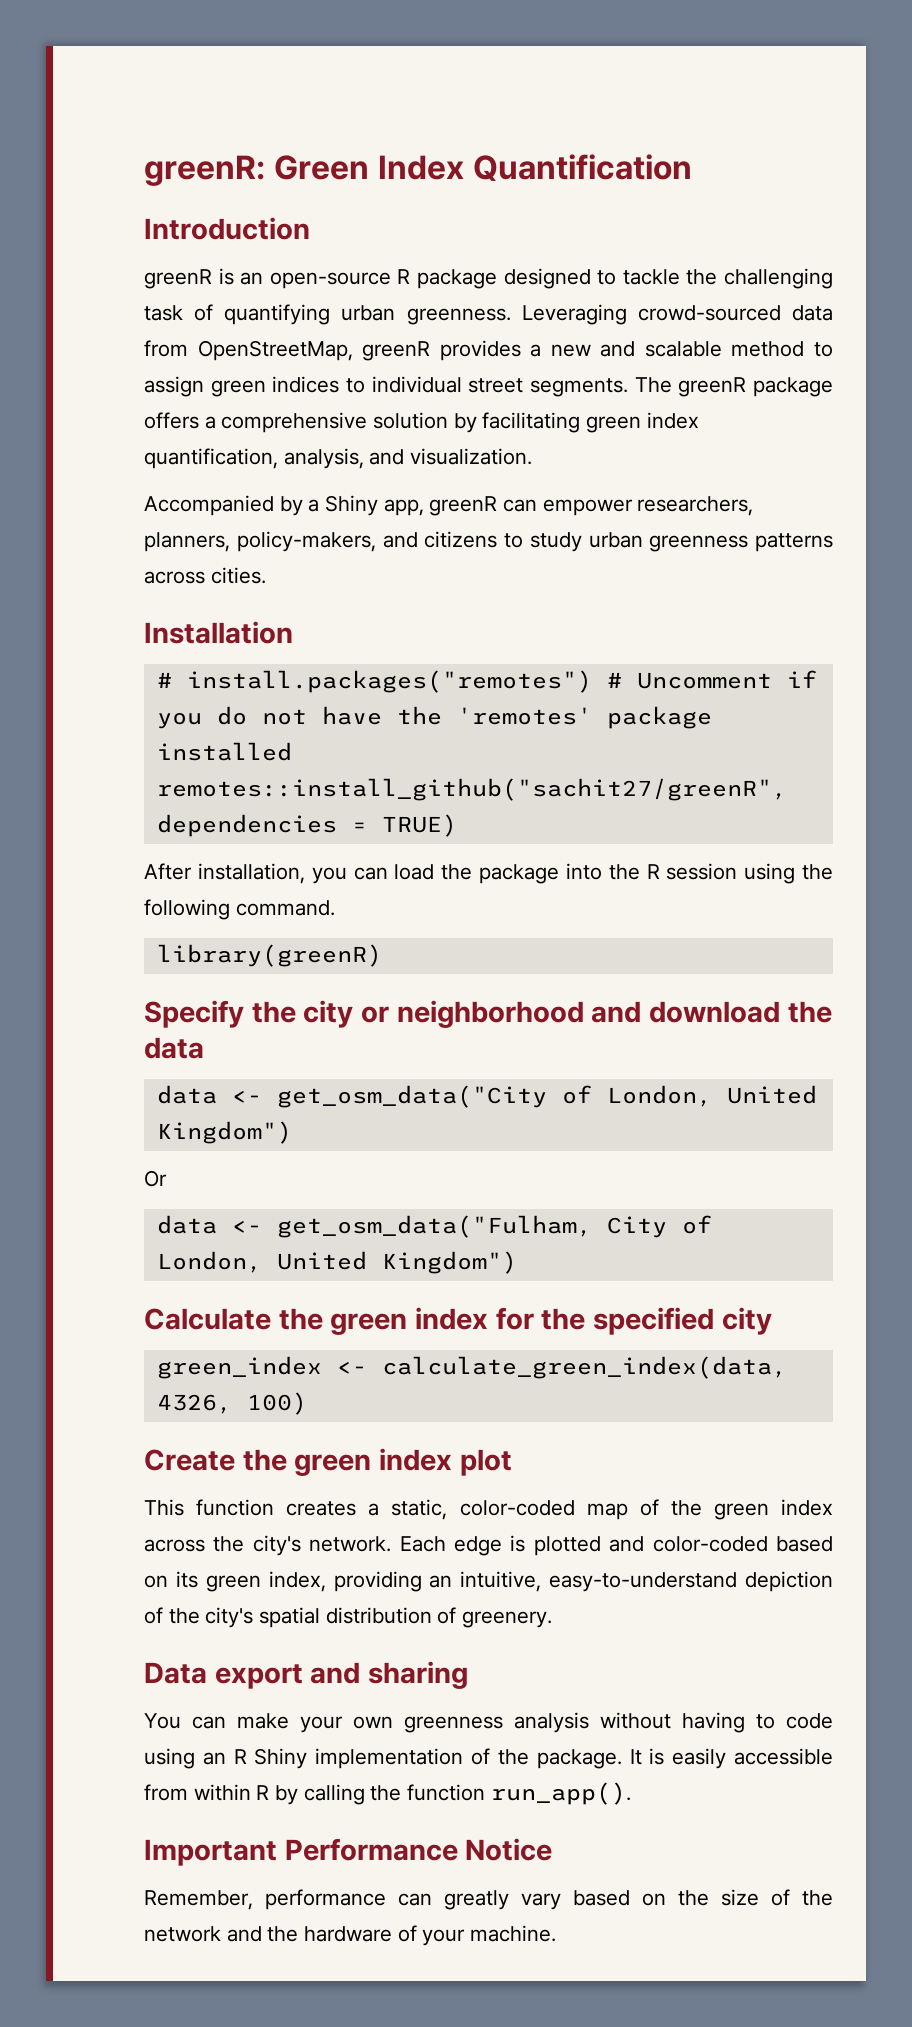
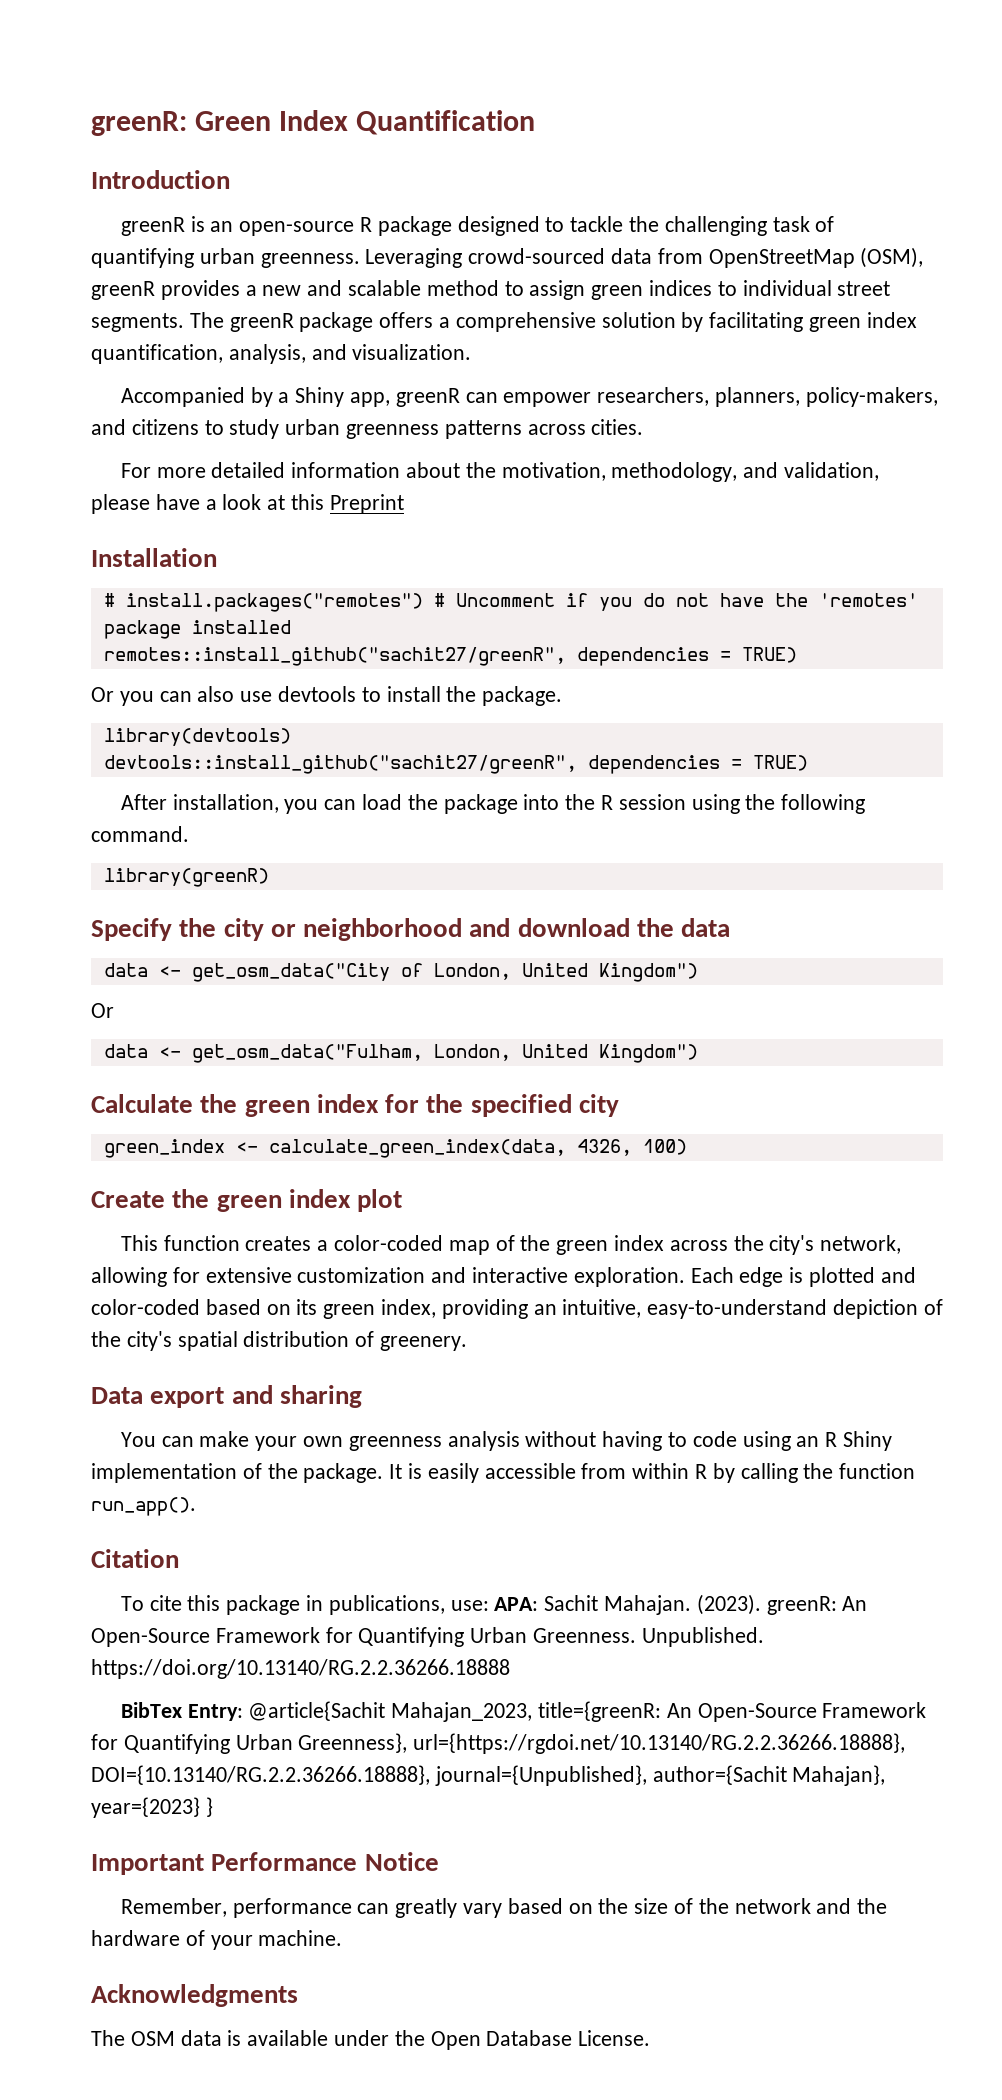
- Leveraging crowd-sourced data from OpenStreetMap, greenR provides a new and scalable method to assign green indices to individual street segments.
+ Leveraging crowd-sourced data from OpenStreetMap (OSM), greenR provides a new and scalable method to assign green indices to individual street segments.
+ For more detailed information about the motivation, methodology, and validation, please have a look at this Preprint
+ Or you can also use devtools to install the package.
+ library(devtools)
+ devtools::install_github("sachit27/greenR", dependencies = TRUE)
- data <- get_osm_data("Fulham, City of London, United Kingdom")
+ data <- get_osm_data("Fulham, London, United Kingdom")
- This function creates a static, color-coded map of the green index across the city's network.
+ This function creates a color-coded map of the green index across the city's network, allowing for extensive customization and interactive exploration.
+ Citation
+ To cite this package in publications, use: APA: Sachit Mahajan. (2023). greenR: An Open-Source Framework for Quantifying Urban Greenness. Unpublished. https://doi.org/10.13140/RG.2.2.36266.18888
+ BibTex Entry: @article{Sachit Mahajan_2023, title={greenR: An Open-Source Framework for Quantifying Urban Greenness}, url={https://rgdoi.net/10.13140/RG.2.2.36266.18888}, DOI={10.13140/RG.2.2.36266.18888}, journal={Unpublished}, author={Sachit Mahajan}, year={2023} }
+ Acknowledgments
+ The OSM data is available under the Open Database License.

